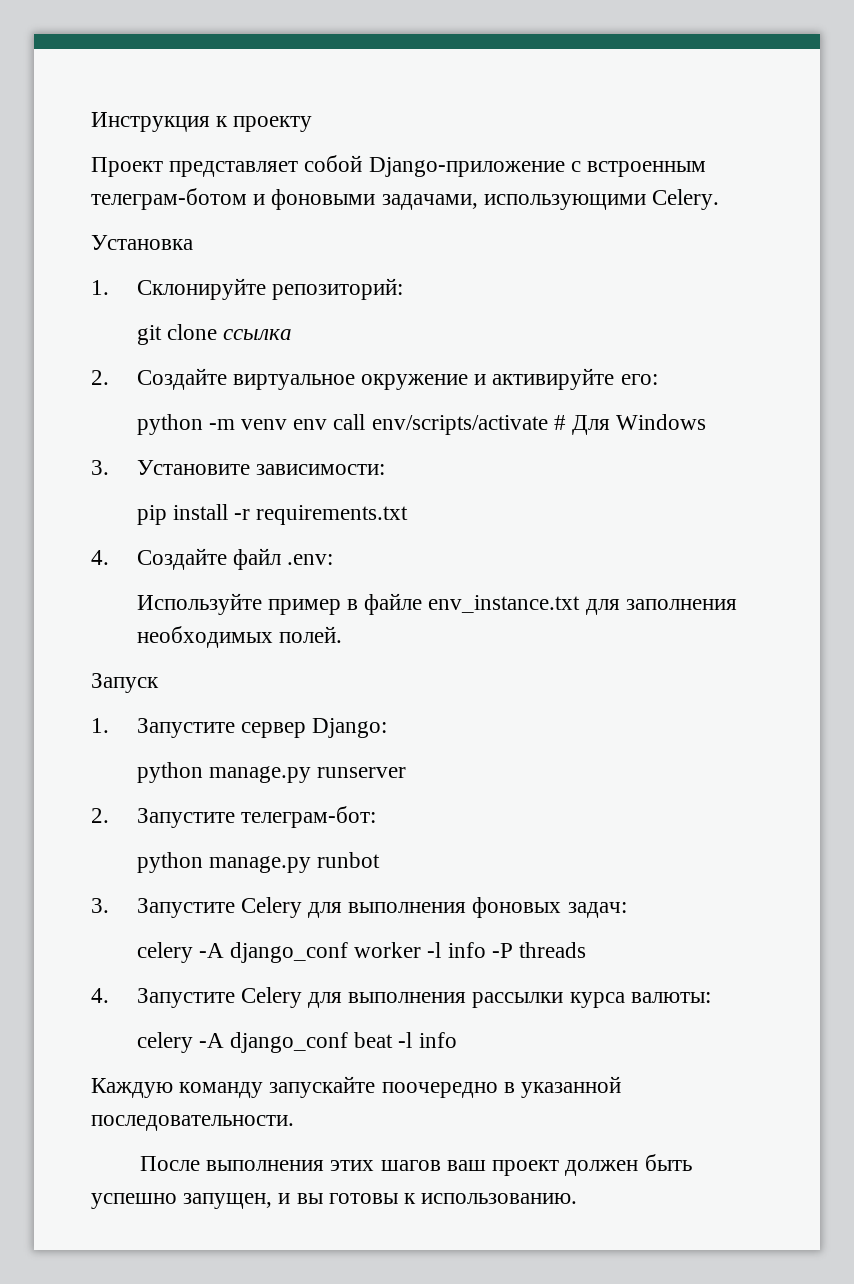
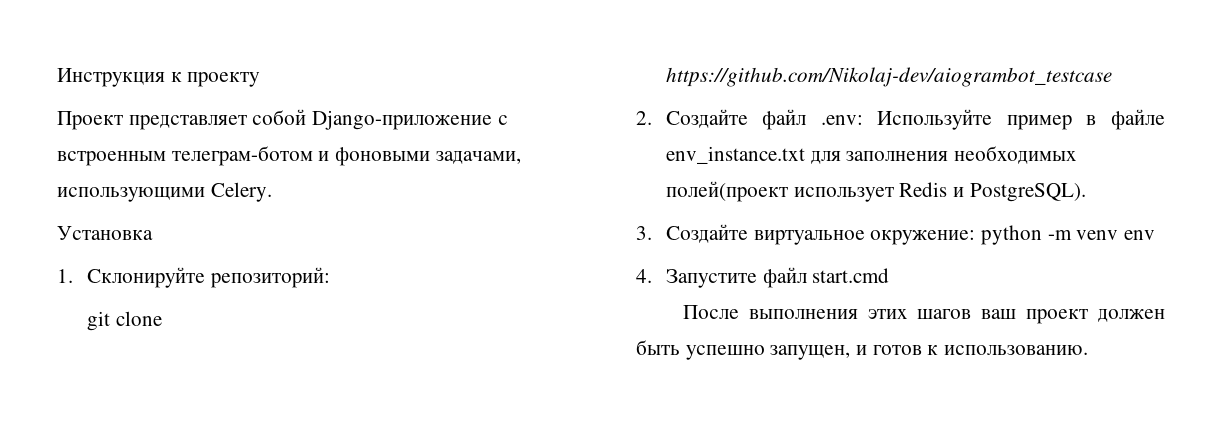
- git clone ссылка
- 2. Создайте виртуальное окружение и активируйте его:
- python -m venv env call env/scripts/activate # Для Windows
- 3. Установите зависимости:
- pip install -r requirements.txt
- 4. Создайте файл .env:
- Используйте пример в файле env_instance.txt для заполнения необходимых полей.
- Запуск
- 1. Запустите сервер Django:
- python manage.py runserver
- 2. Запустите телеграм-бот:
- python manage.py runbot
- 3. Запустите Celery для выполнения фоновых задач:
- celery -A django_conf worker -l info -P threads
- 4. Запустите Celery для выполнения рассылки курса валюты:
- celery -A django_conf beat -l info
- Каждую команду запускайте поочередно в указанной последовательности.
+ git clone https://github.com/Nikolaj-dev/aiogrambot_testcase
+ 2. Создайте файл .env: Используйте пример в файле env_instance.txt для заполнения необходимых полей(проект использует Redis и PostgreSQL).
+ 3. Создайте виртуальное окружение: python -m venv env
+ 4. Запустите файл start.cmd
- После выполнения этих шагов ваш проект должен быть успешно запущен, и вы готовы к использованию.
+ После выполнения этих шагов ваш проект должен быть успешно запущен, и готов к использованию.

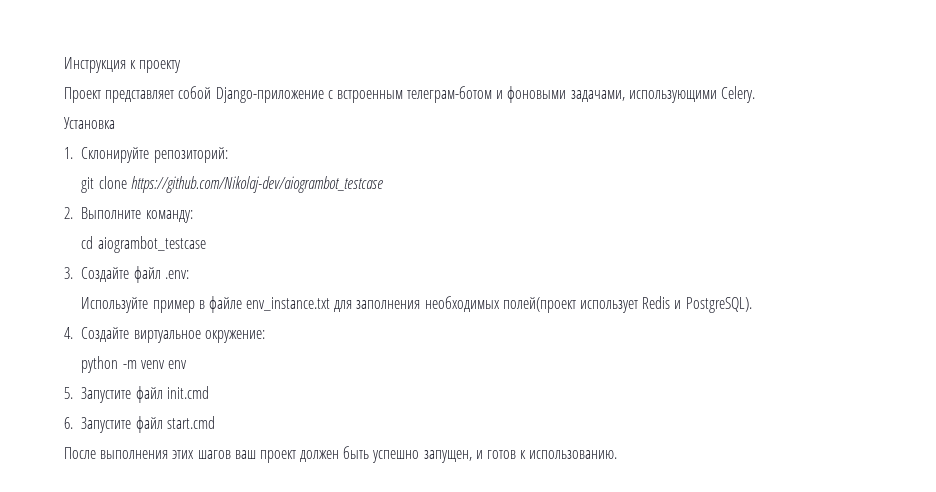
- 2. Создайте файл .env: Используйте пример в файле env_instance.txt для заполнения необходимых полей(проект использует Redis и PostgreSQL).
+ 2. Выполните команду:
+ cd aiogrambot_testcase
+ 3. Создайте файл .env:
+ Используйте пример в файле env_instance.txt для заполнения необходимых полей(проект использует Redis и PostgreSQL).
- 3. Создайте виртуальное окружение: python -m venv env
+ 4. Создайте виртуальное окружение:
+ python -m venv env
- 4. Запустите файл start.cmd
+ 5. Запустите файл init.cmd
+ 6. Запустите файл start.cmd

